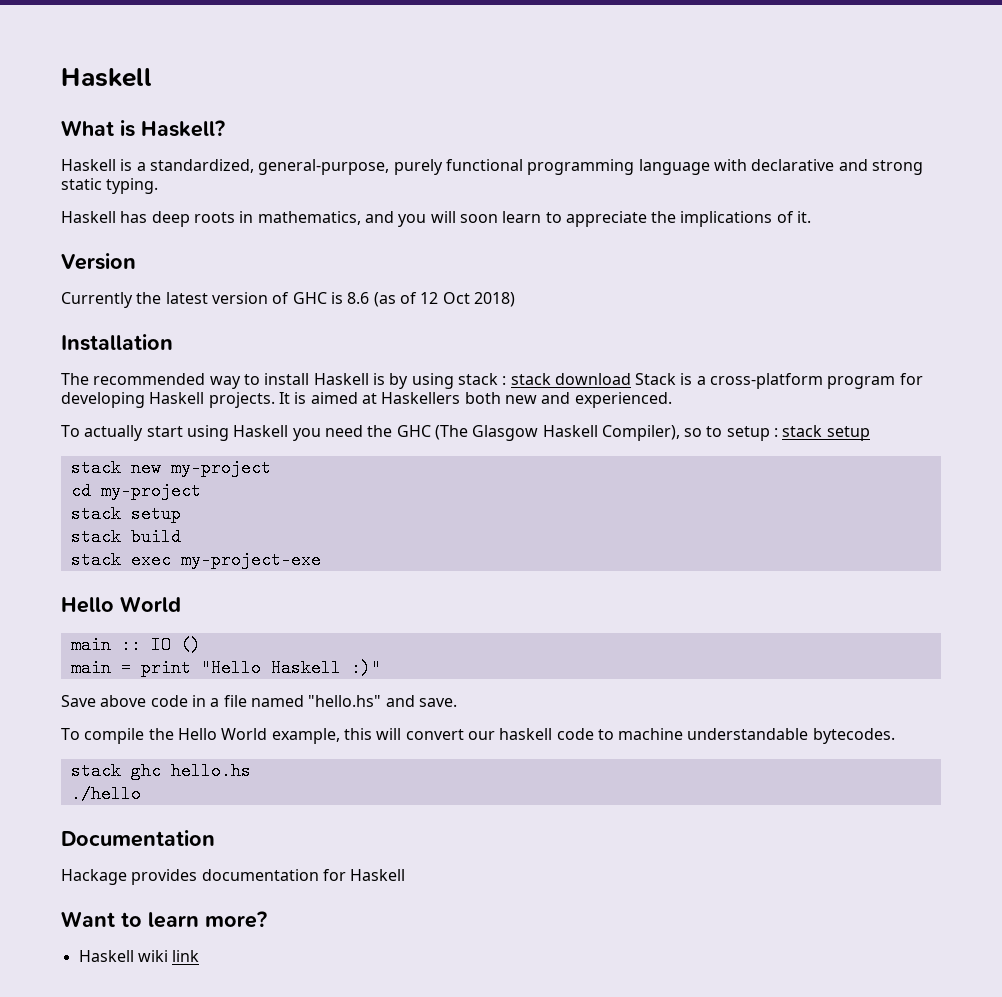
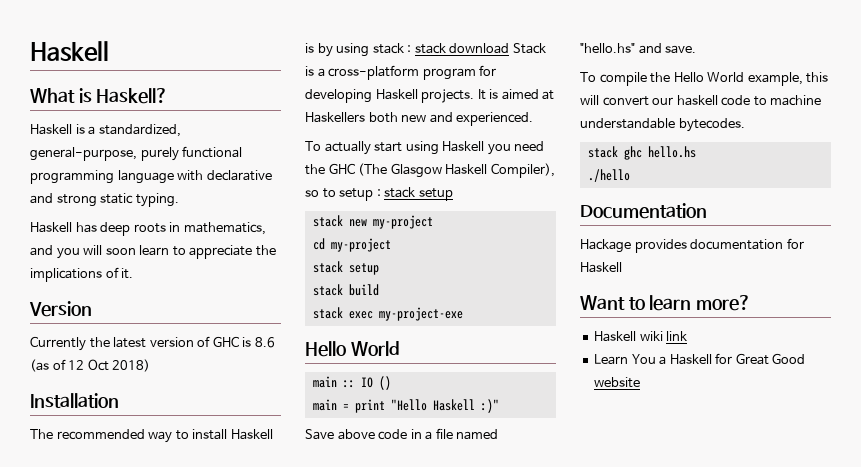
+ Learn You a Haskell for Great Good website

